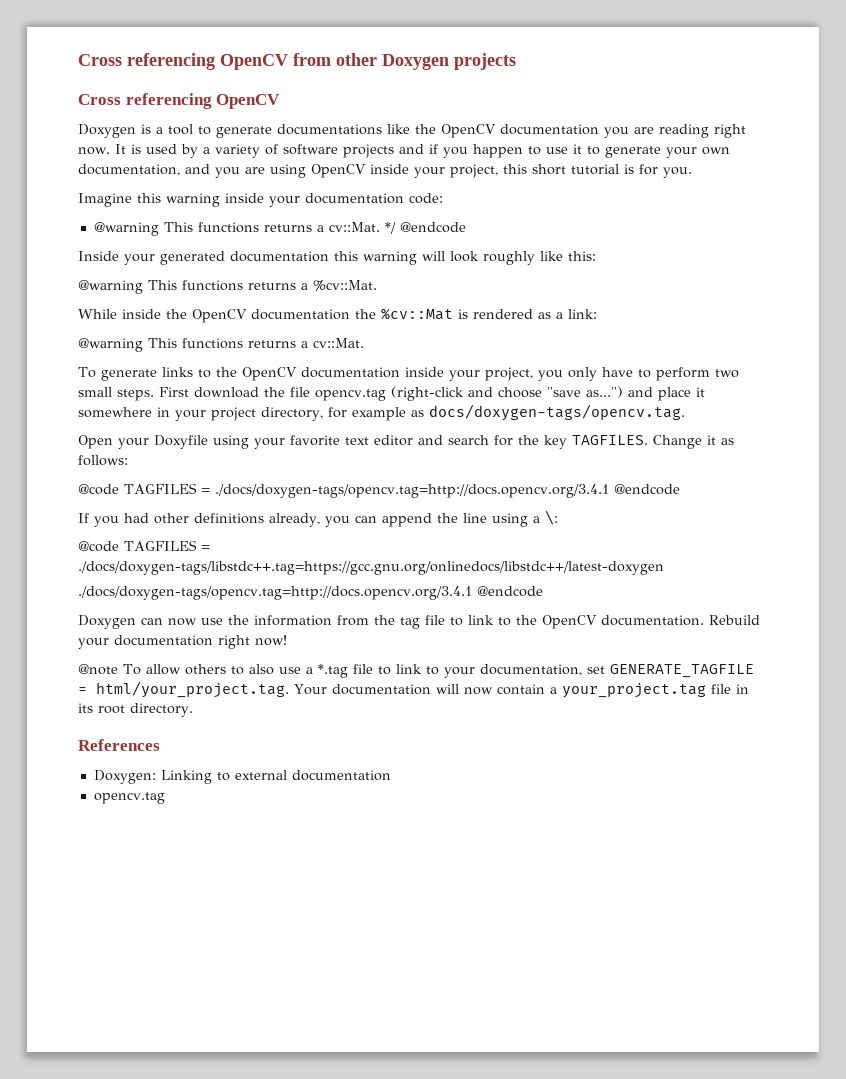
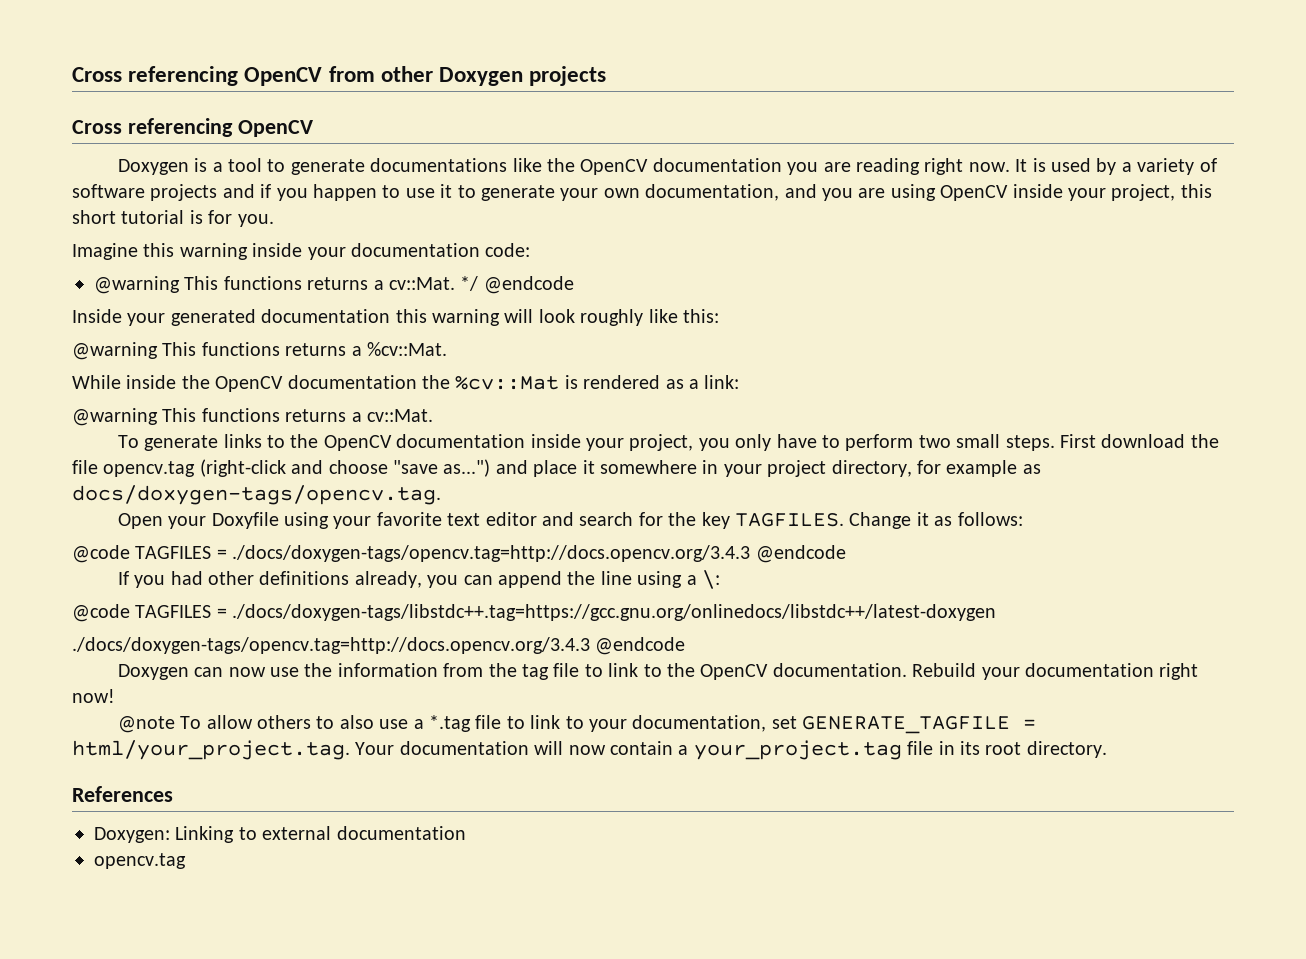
- @code TAGFILES = ./docs/doxygen-tags/opencv.tag=http://docs.opencv.org/3.4.1 @endcode
+ @code TAGFILES = ./docs/doxygen-tags/opencv.tag=http://docs.opencv.org/3.4.3 @endcode
  @code TAGFILES = ./docs/doxygen-tags/libstdc++.tag=https://gcc.gnu.org/onlinedocs/libstdc++/latest-doxygen
- ./docs/doxygen-tags/opencv.tag=http://docs.opencv.org/3.4.1 @endcode
+ ./docs/doxygen-tags/opencv.tag=http://docs.opencv.org/3.4.3 @endcode

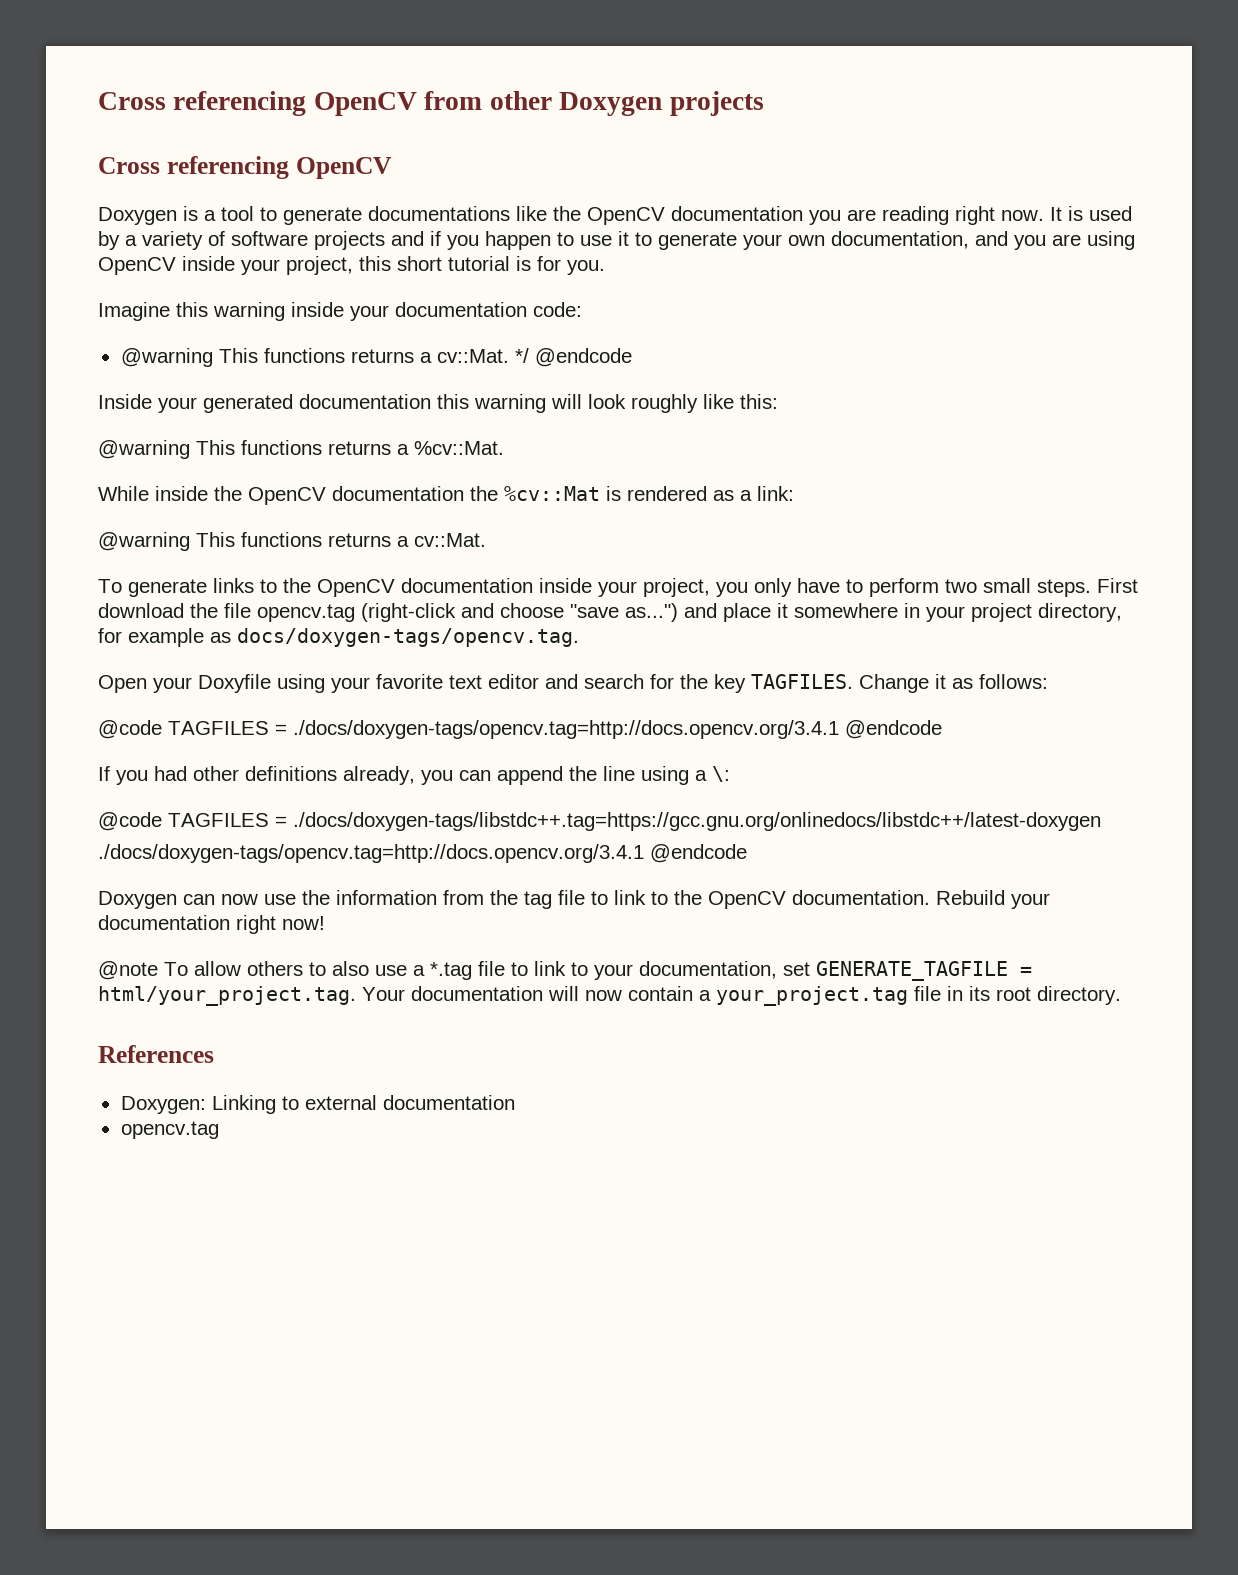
- @code TAGFILES = ./docs/doxygen-tags/opencv.tag=http://docs.opencv.org/3.4.3 @endcode
+ @code TAGFILES = ./docs/doxygen-tags/opencv.tag=http://docs.opencv.org/3.4.1 @endcode
  @code TAGFILES = ./docs/doxygen-tags/libstdc++.tag=https://gcc.gnu.org/onlinedocs/libstdc++/latest-doxygen
- ./docs/doxygen-tags/opencv.tag=http://docs.opencv.org/3.4.3 @endcode
+ ./docs/doxygen-tags/opencv.tag=http://docs.opencv.org/3.4.1 @endcode

